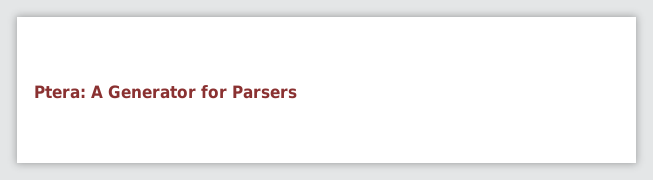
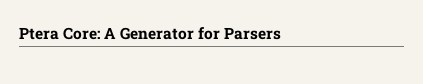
- Ptera: A Generator for Parsers
+ Ptera Core: A Generator for Parsers

